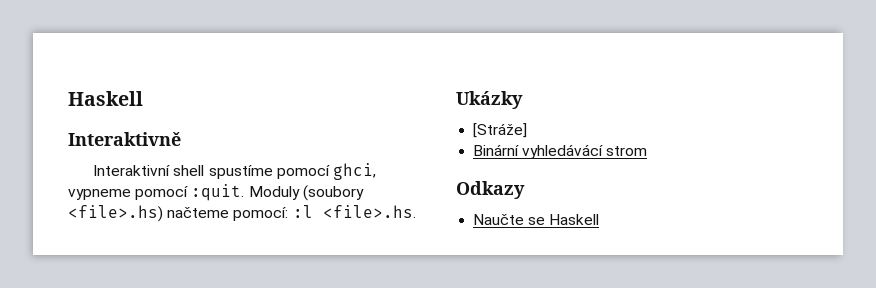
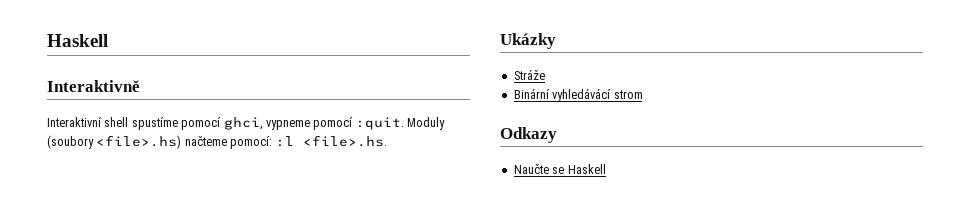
- [Stráže]
+ Stráže

